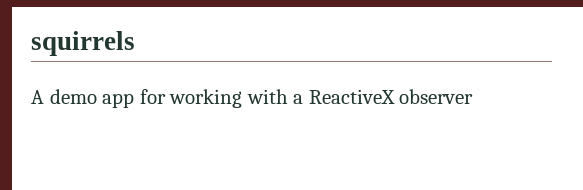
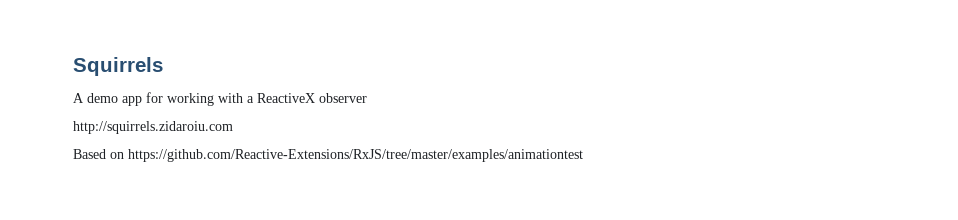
- squirrels
+ Squirrels
+ http://squirrels.zidaroiu.com
+ Based on https://github.com/Reactive-Extensions/RxJS/tree/master/examples/animationtest

